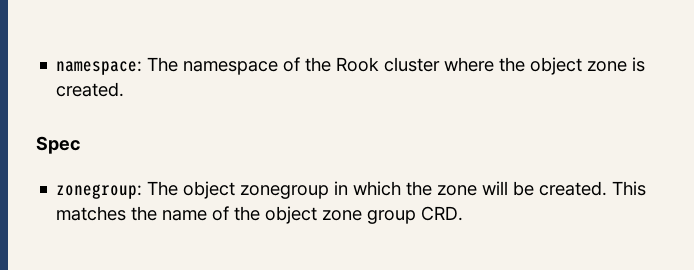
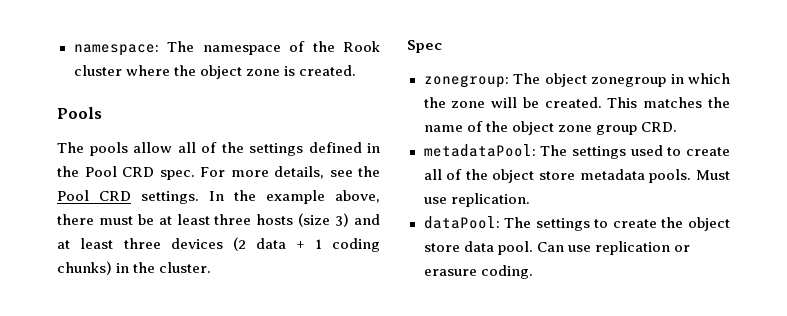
+ Pools
+ The pools allow all of the settings defined in the Pool CRD spec. For more details, see the Pool CRD settings. In the example above, there must be at least three hosts (size 3) and at least three devices (2 data + 1 coding chunks) in the cluster.
+ metadataPool: The settings used to create all of the object store metadata pools. Must use replication.
+ dataPool: The settings to create the object store data pool. Can use replication or erasure coding.

